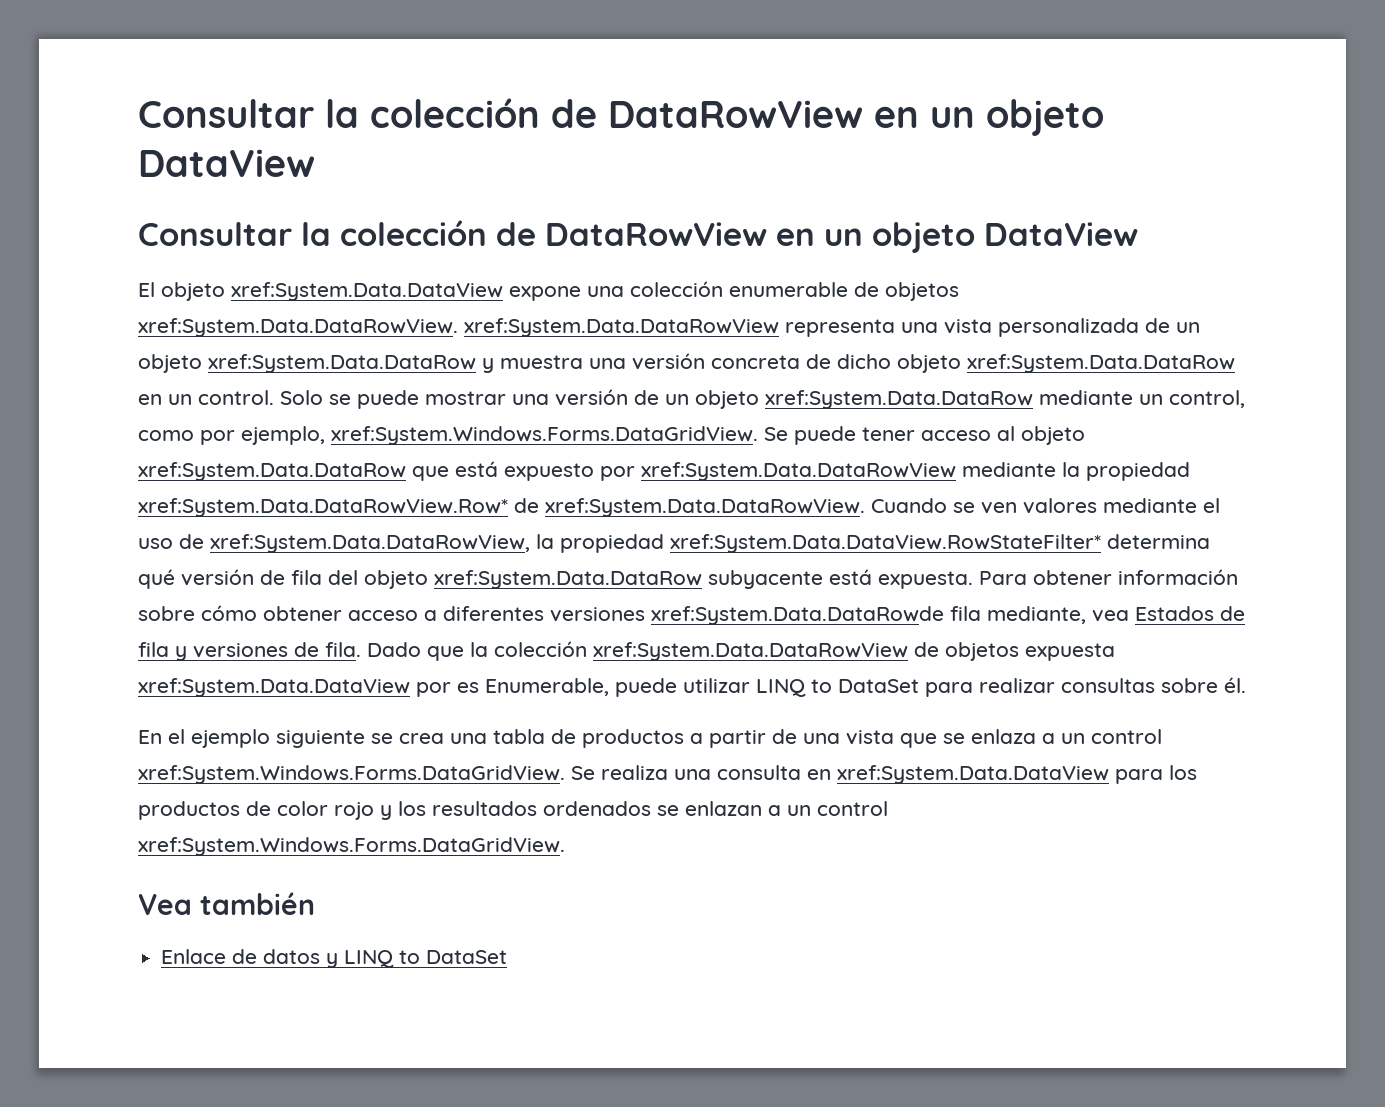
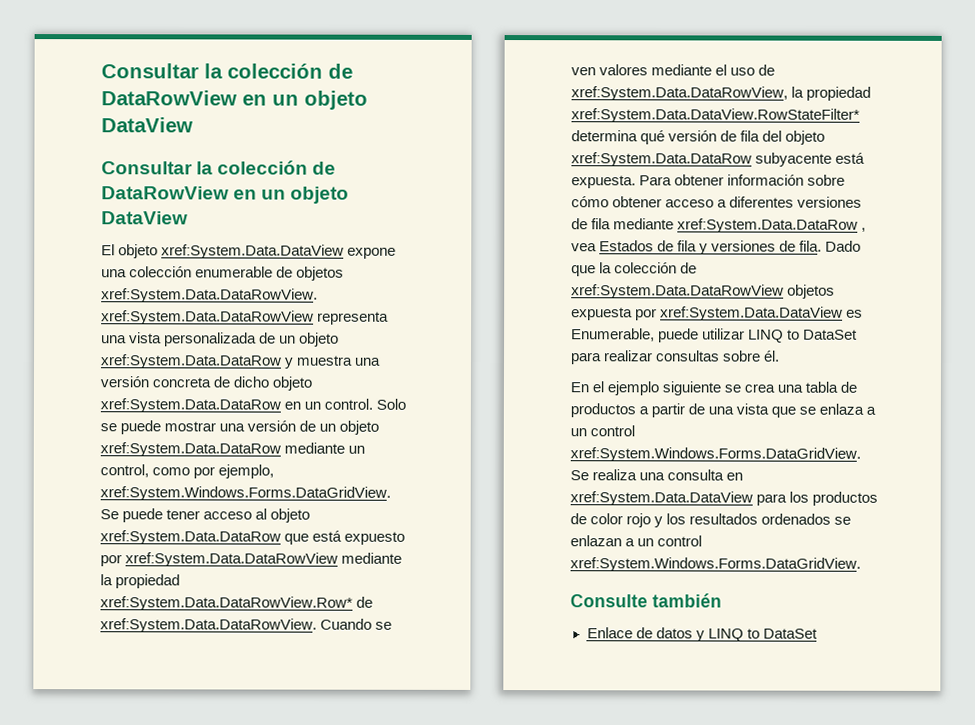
- Para obtener información sobre cómo obtener acceso a diferentes versiones xref:System.Data.DataRowde fila mediante, vea Estados de fila y versiones de fila.
+ Para obtener información sobre cómo obtener acceso a diferentes versiones de fila mediante xref:System.Data.DataRow , vea Estados de fila y versiones de fila.
- Dado que la colección xref:System.Data.DataRowView de objetos expuesta xref:System.Data.DataView por es Enumerable, puede utilizar LINQ to DataSet para realizar consultas sobre él.
+ Dado que la colección de xref:System.Data.DataRowView objetos expuesta por xref:System.Data.DataView es Enumerable, puede utilizar LINQ to DataSet para realizar consultas sobre él.
- Vea también
+ Consulte también

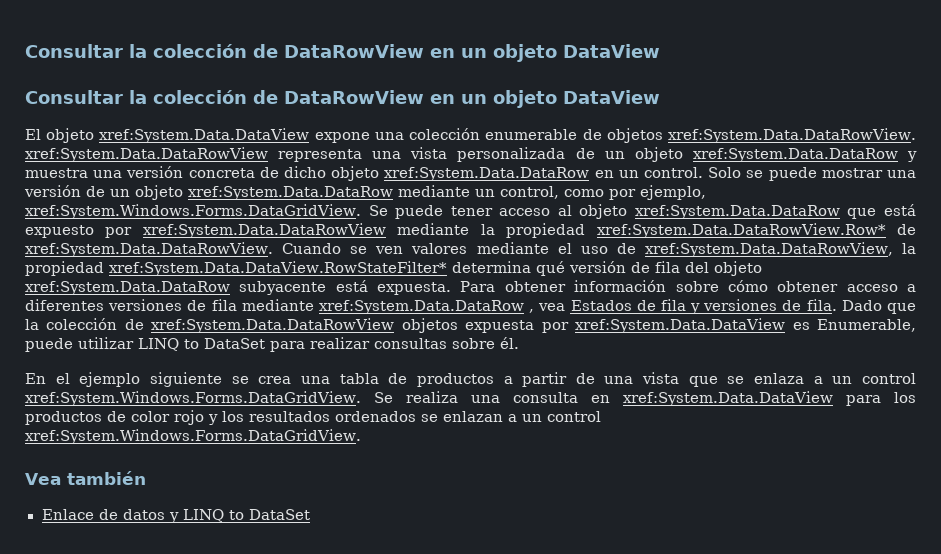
- Consulte también
+ Vea también

